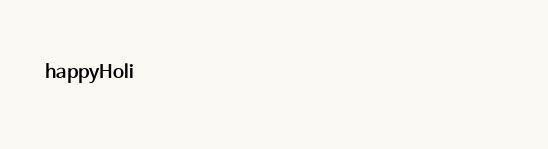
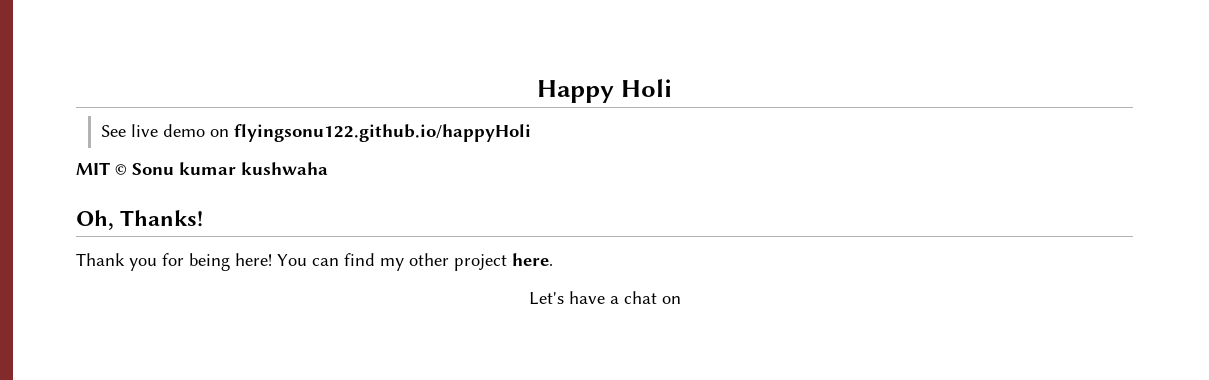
- happyHoli
+ Happy Holi
+ See live demo on flyingsonu122.github.io/happyHoli
+ MIT © Sonu kumar kushwaha
+ Oh, Thanks!
+ Thank you for being here! You can find my other project here.
+ Let's have a chat on

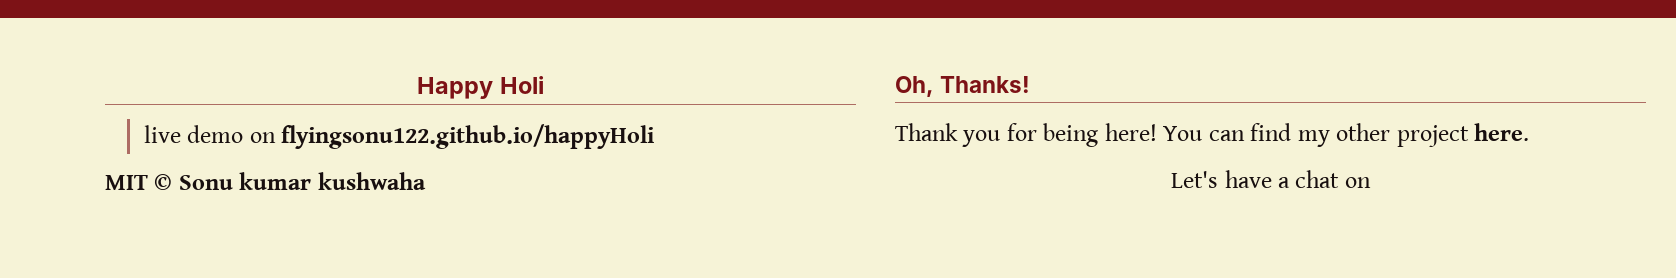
- See live demo on flyingsonu122.github.io/happyHoli
+ live demo on flyingsonu122.github.io/happyHoli

